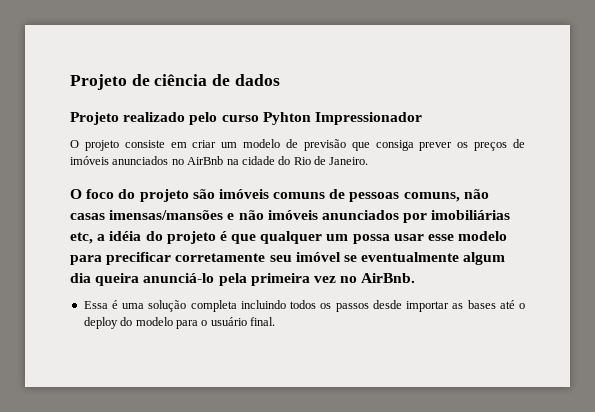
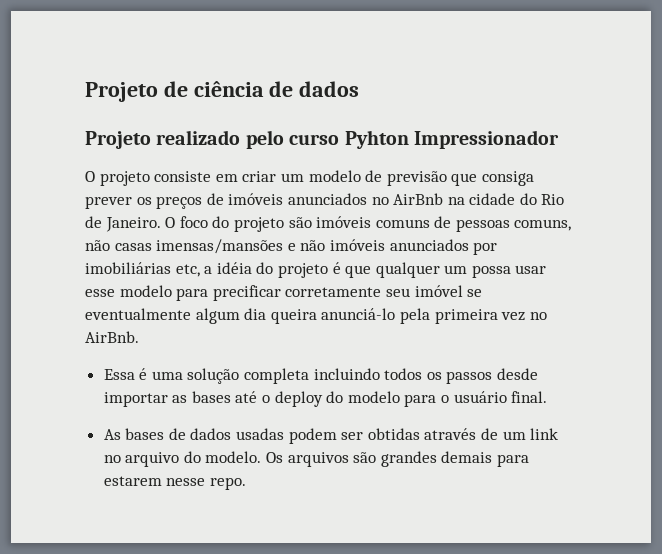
- O projeto consiste em criar um modelo de previsão que consiga prever os preços de imóveis anunciados no AirBnb na cidade do Rio de Janeiro.
- O foco do projeto são imóveis comuns de pessoas comuns, não casas imensas/mansões e não imóveis anunciados por imobiliárias etc, a idéia do projeto é que qualquer um possa usar esse modelo para precificar corretamente seu imóvel se eventualmente algum dia queira anunciá-lo pela primeira vez no AirBnb.
+ O projeto consiste em criar um modelo de previsão que consiga prever os preços de imóveis anunciados no AirBnb na cidade do Rio de Janeiro. O foco do projeto são imóveis comuns de pessoas comuns, não casas imensas/mansões e não imóveis anunciados por imobiliárias etc, a idéia do projeto é que qualquer um possa usar esse modelo para precificar corretamente seu imóvel se eventualmente algum dia queira anunciá-lo pela primeira vez no AirBnb.
+ As bases de dados usadas podem ser obtidas através de um link no arquivo do modelo. Os arquivos são grandes demais para estarem nesse repo.

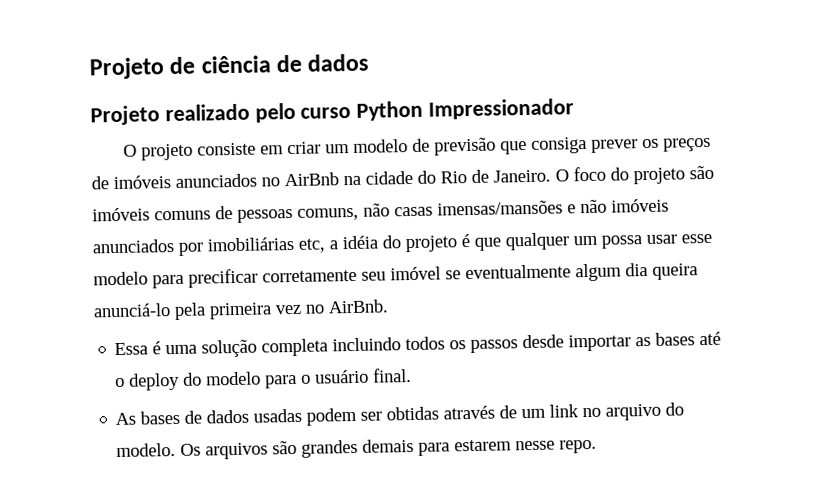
- Projeto realizado pelo curso Pyhton Impressionador
+ Projeto realizado pelo curso Python Impressionador

